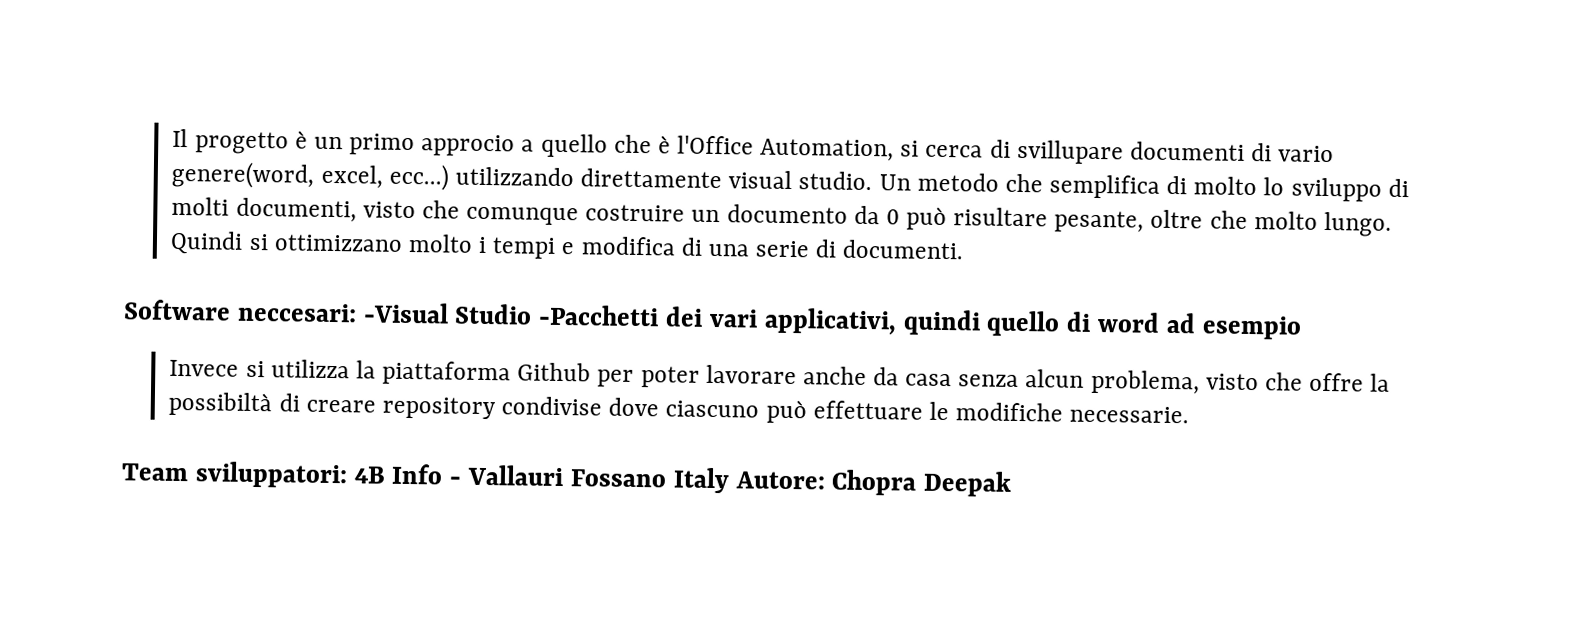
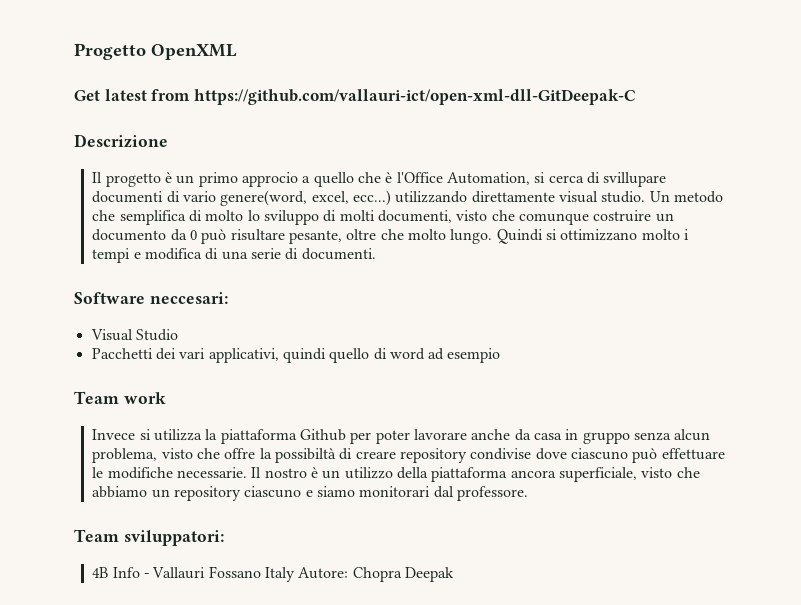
+ Progetto OpenXML
+ Get latest from https://github.com/vallauri-ict/open-xml-dll-GitDeepak-C
+ Descrizione
- Software neccesari: -Visual Studio -Pacchetti dei vari applicativi, quindi quello di word ad esempio
+ Software neccesari:
+ Visual Studio
+ Pacchetti dei vari applicativi, quindi quello di word ad esempio
+ Team work
- Invece si utilizza la piattaforma Github per poter lavorare anche da casa senza alcun problema, visto che offre la possibiltà di creare repository condivise dove ciascuno può effettuare le modifiche necessarie.
+ Invece si utilizza la piattaforma Github per poter lavorare anche da casa in gruppo senza alcun problema, visto che offre la possibiltà di creare repository condivise dove ciascuno può effettuare le modifiche necessarie. Il nostro è un utilizzo della piattaforma ancora superficiale, visto che abbiamo un repository ciascuno e siamo monitorari dal professore.
- Team sviluppatori: 4B Info - Vallauri Fossano Italy Autore: Chopra Deepak
+ Team sviluppatori:
+ 4B Info - Vallauri Fossano Italy Autore: Chopra Deepak

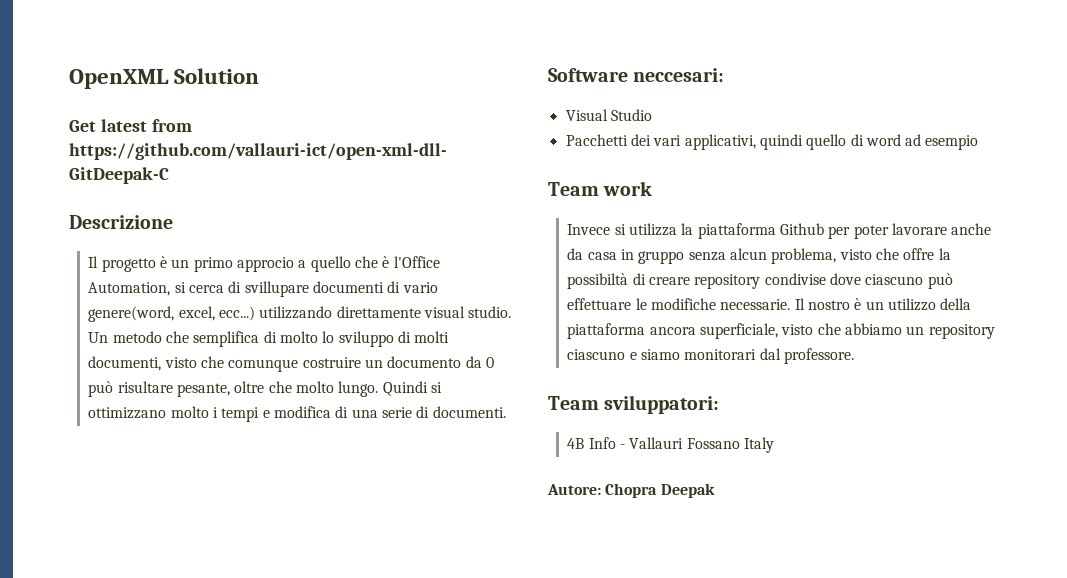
- Progetto OpenXML
+ OpenXML Solution
- 4B Info - Vallauri Fossano Italy Autore: Chopra Deepak
+ 4B Info - Vallauri Fossano Italy
+ Autore: Chopra Deepak

